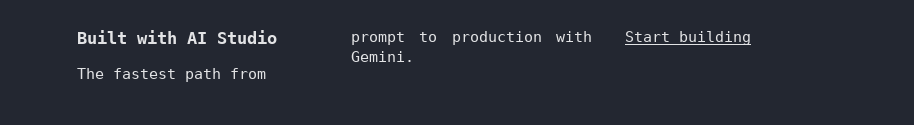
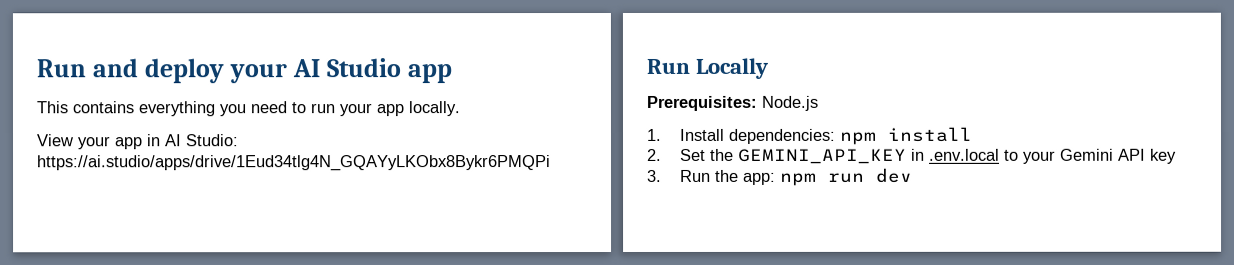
- Built with AI Studio
- The fastest path from prompt to production with Gemini.
- Start building
+ Run and deploy your AI Studio app
+ This contains everything you need to run your app locally.
+ View your app in AI Studio: https://ai.studio/apps/drive/1Eud34tlg4N_GQAYyLKObx8Bykr6PMQPi
+ Run Locally
+ Prerequisites: Node.js
+ 1. Install dependencies: npm install
+ 2. Set the GEMINI_API_KEY in .env.local to your Gemini API key
+ 3. Run the app: npm run dev

